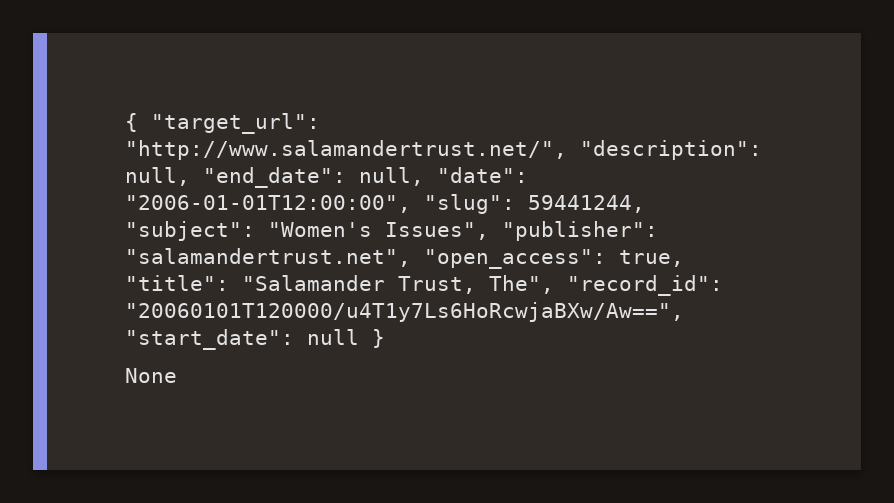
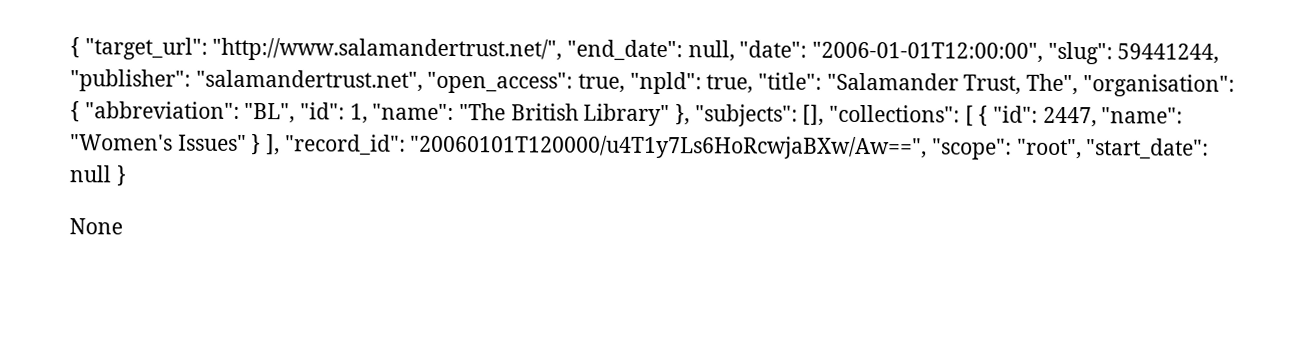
- { "target_url": "http://www.salamandertrust.net/", "description": null, "end_date": null, "date": "2006-01-01T12:00:00", "slug": 59441244, "subject": "Women's Issues", "publisher": "salamandertrust.net", "open_access": true, "title": "Salamander Trust, The", "record_id": "20060101T120000/u4T1y7Ls6HoRcwjaBXw/Aw==", "start_date": null }
+ { "target_url": "http://www.salamandertrust.net/", "end_date": null, "date": "2006-01-01T12:00:00", "slug": 59441244, "publisher": "salamandertrust.net", "open_access": true, "npld": true, "title": "Salamander Trust, The", "organisation": { "abbreviation": "BL", "id": 1, "name": "The British Library" }, "subjects": [], "collections": [ { "id": 2447, "name": "Women's Issues" } ], "record_id": "20060101T120000/u4T1y7Ls6HoRcwjaBXw/Aw==", "scope": "root", "start_date": null }

